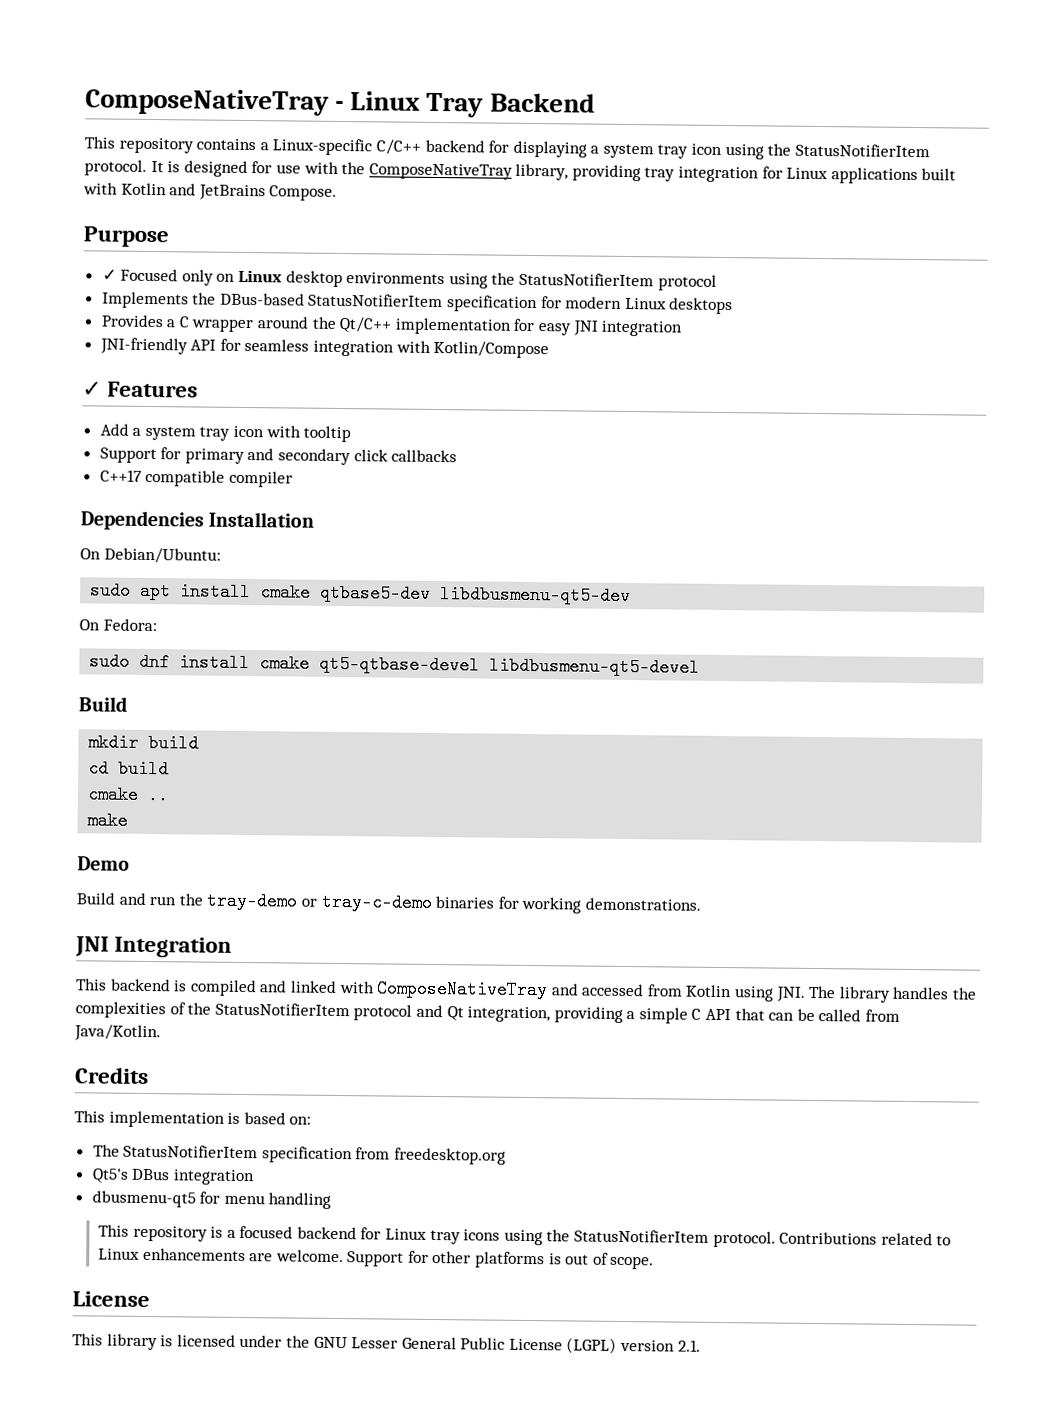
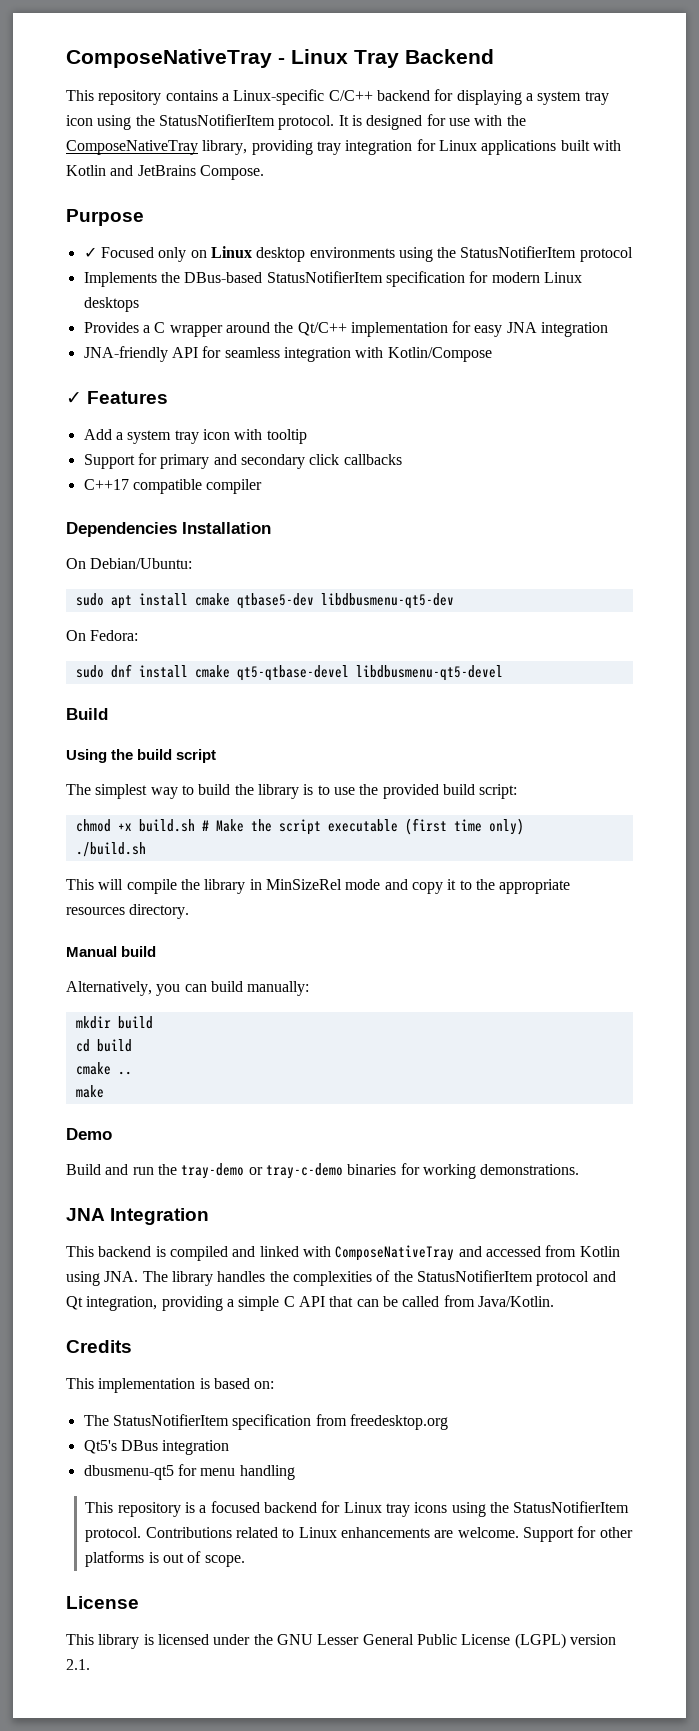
- Provides a C wrapper around the Qt/C++ implementation for easy JNI integration
- JNI-friendly API for seamless integration with Kotlin/Compose
+ Provides a C wrapper around the Qt/C++ implementation for easy JNA integration
+ JNA-friendly API for seamless integration with Kotlin/Compose
+ Using the build script
+ The simplest way to build the library is to use the provided build script:
+ chmod +x build.sh # Make the script executable (first time only)
+ ./build.sh
+ This will compile the library in MinSizeRel mode and copy it to the appropriate resources directory.
+ Manual build
+ Alternatively, you can build manually:
- JNI Integration
+ JNA Integration
- This backend is compiled and linked with ComposeNativeTray and accessed from Kotlin using JNI. The library handles the complexities of the StatusNotifierItem protocol and Qt integration, providing a simple C API that can be called from Java/Kotlin.
+ This backend is compiled and linked with ComposeNativeTray and accessed from Kotlin using JNA. The library handles the complexities of the StatusNotifierItem protocol and Qt integration, providing a simple C API that can be called from Java/Kotlin.

